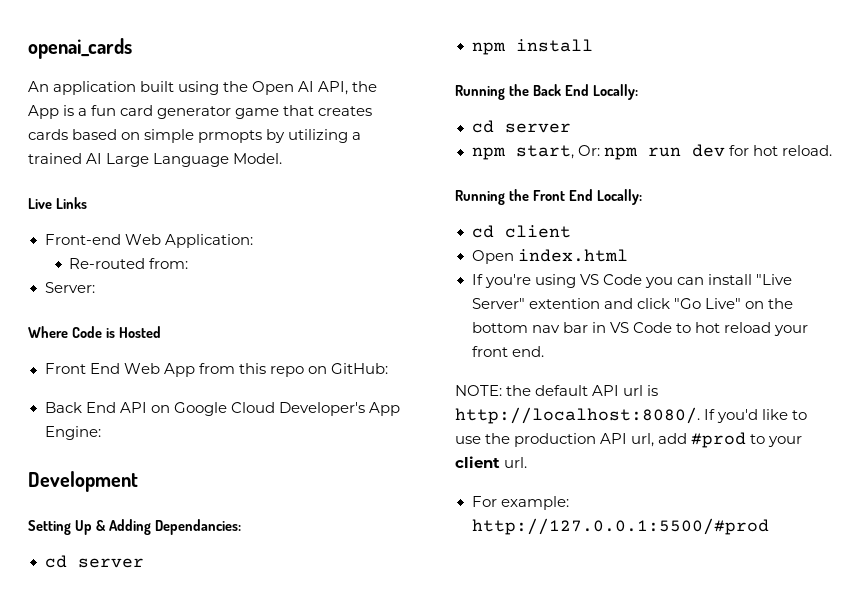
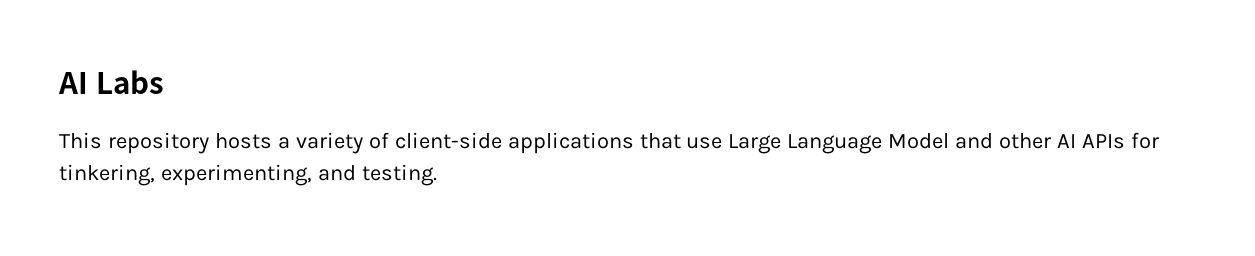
- openai_cards
- An application built using the Open AI API, the App is a fun card generator game that creates cards based on simple prmopts by utilizing a trained AI Large Language Model.
- Live Links
- Front-end Web Application:
- Re-routed from:
- Server:
- Where Code is Hosted
- Front End Web App from this repo on GitHub:
- Back End API on Google Cloud Developer's App Engine:
- Development
- Setting Up & Adding Dependancies:
- cd server
- npm install
- Running the Back End Locally:
- cd server
- npm start, Or: npm run dev for hot reload.
- Running the Front End Locally:
- cd client
- Open index.html
- If you're using VS Code you can install "Live Server" extention and click "Go Live" on the bottom nav bar in VS Code to hot reload your front end.
- NOTE: the default API url is http://localhost:8080/. If you'd like to use the production API url, add #prod to your client url.
- For example: http://127.0.0.1:5500/#prod
+ AI Labs
+ This repository hosts a variety of client-side applications that use Large Language Model and other AI APIs for tinkering, experimenting, and testing.

